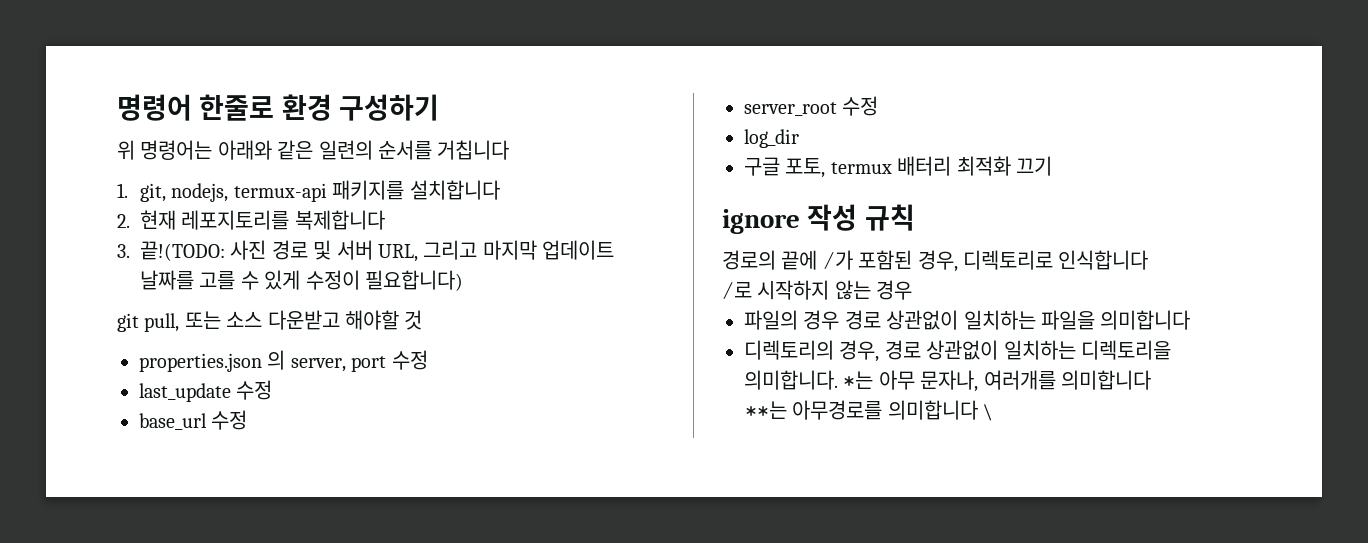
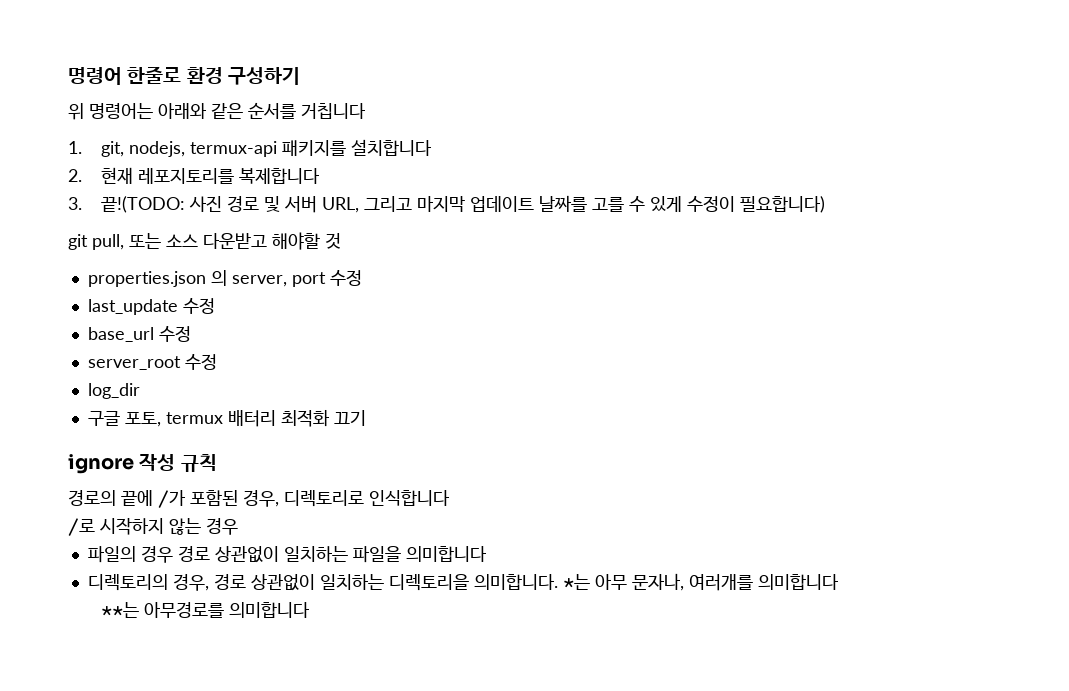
- 위 명령어는 아래와 같은 일련의 순서를 거칩니다
+ 위 명령어는 아래와 같은 순서를 거칩니다
- **는 아무경로를 의미합니다 \
+ **는 아무경로를 의미합니다

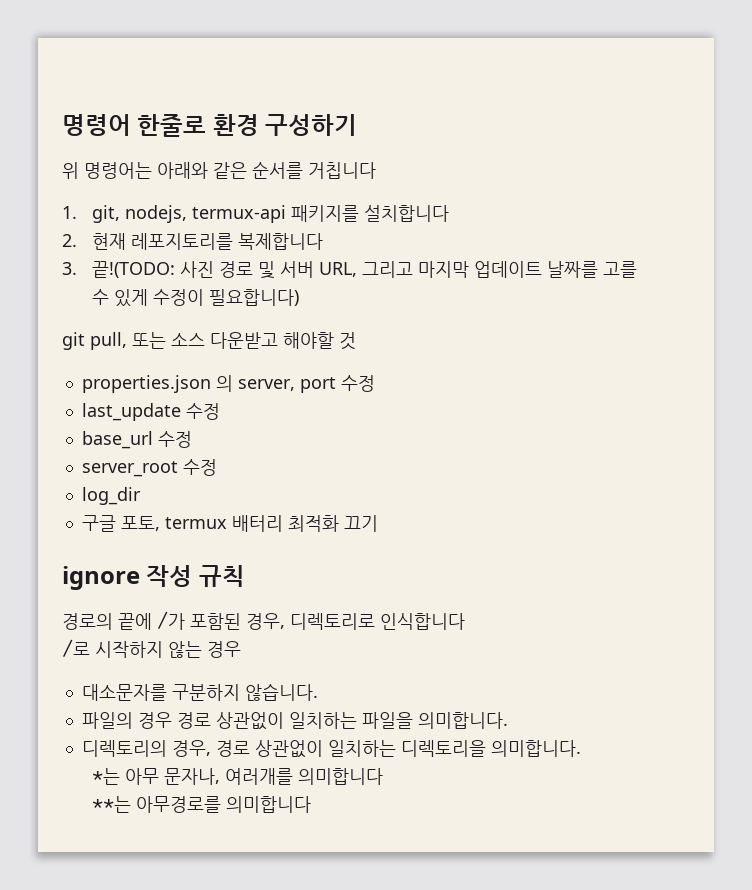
+ 대소문자를 구분하지 않습니다.
- 파일의 경우 경로 상관없이 일치하는 파일을 의미합니다
+ 파일의 경우 경로 상관없이 일치하는 파일을 의미합니다.
- 디렉토리의 경우, 경로 상관없이 일치하는 디렉토리을 의미합니다. *는 아무 문자나, 여러개를 의미합니다
+ 디렉토리의 경우, 경로 상관없이 일치하는 디렉토리을 의미합니다.
+ *는 아무 문자나, 여러개를 의미합니다

